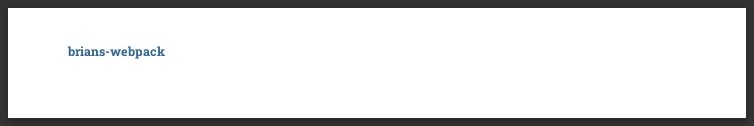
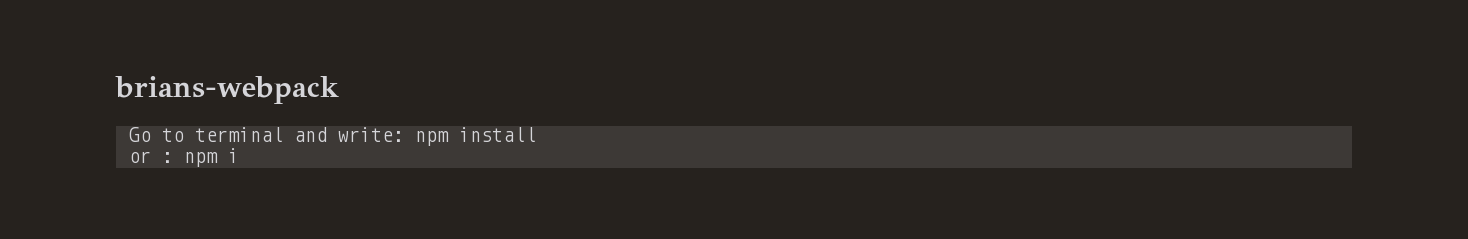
+ Go to terminal and write: npm install
+ or : npm i

